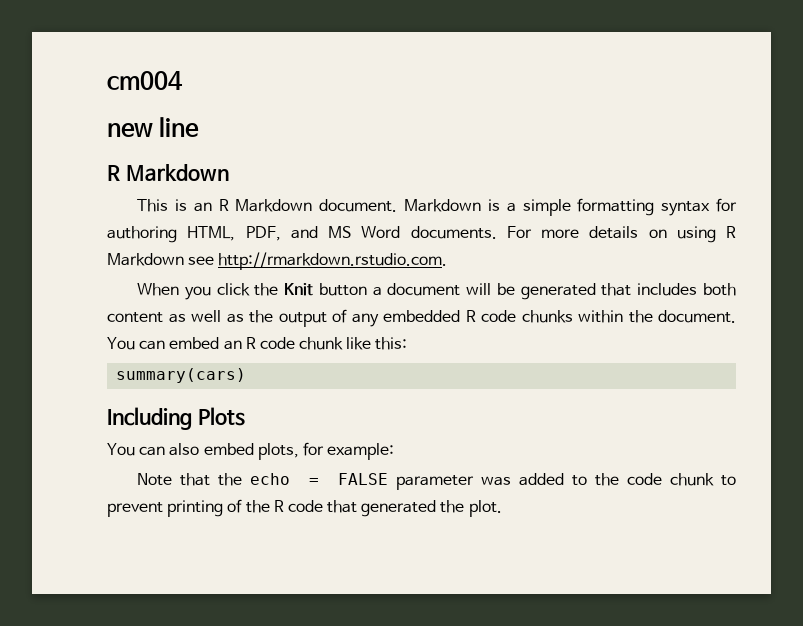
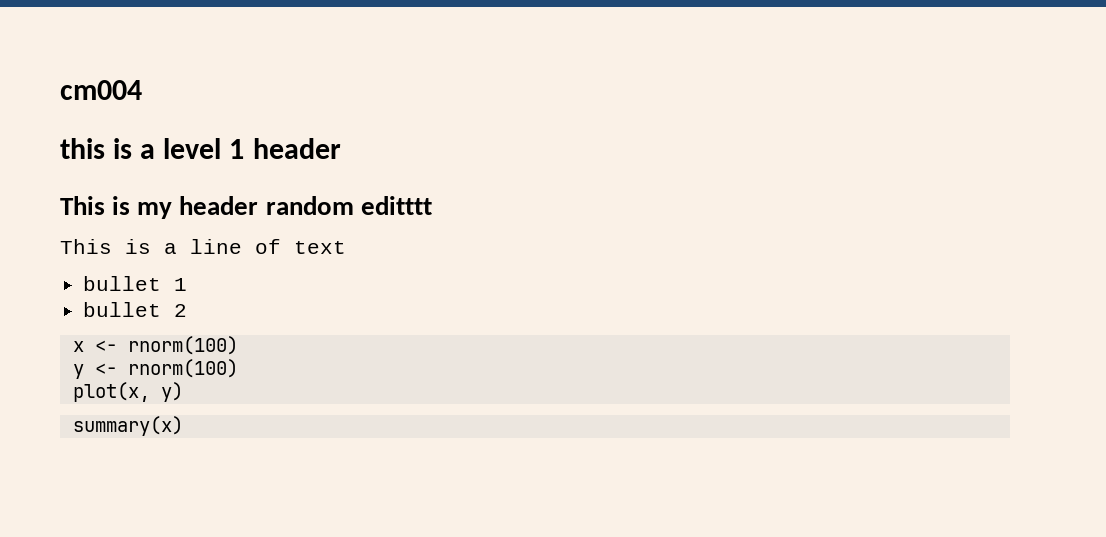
- new line
- R Markdown
- This is an R Markdown document. Markdown is a simple formatting syntax for authoring HTML, PDF, and MS Word documents. For more details on using R Markdown see http://rmarkdown.rstudio.com.
- When you click the Knit button a document will be generated that includes both content as well as the output of any embedded R code chunks within the document. You can embed an R code chunk like this:
- summary(cars)
- Including Plots
- You can also embed plots, for example:
- Note that the echo = FALSE parameter was added to the code chunk to prevent printing of the R code that generated the plot.
+ this is a level 1 header
+ This is my header random editttt
+ This is a line of text
+ bullet 1
+ bullet 2
+ x <- rnorm(100)
+ y <- rnorm(100)
+ plot(x, y)
+ summary(x)

